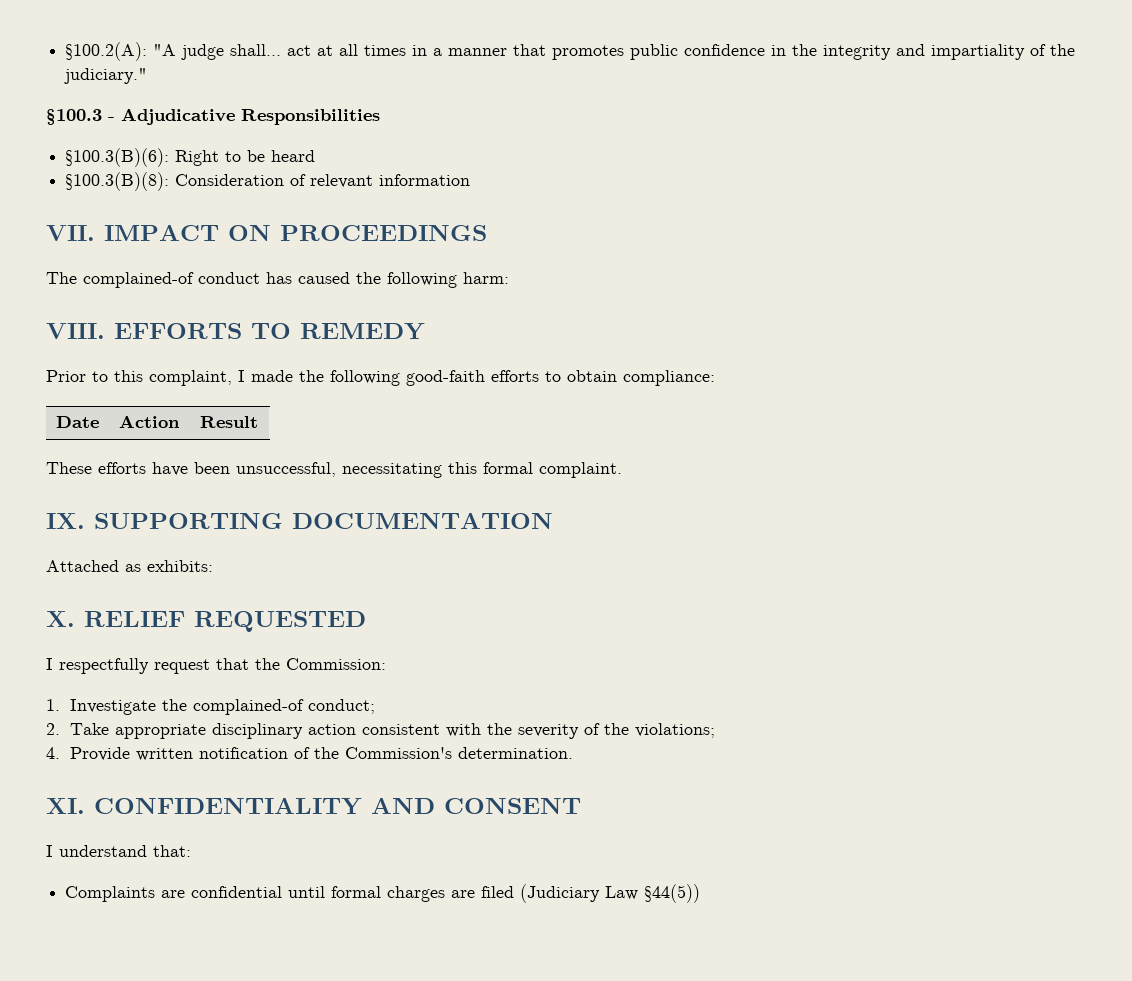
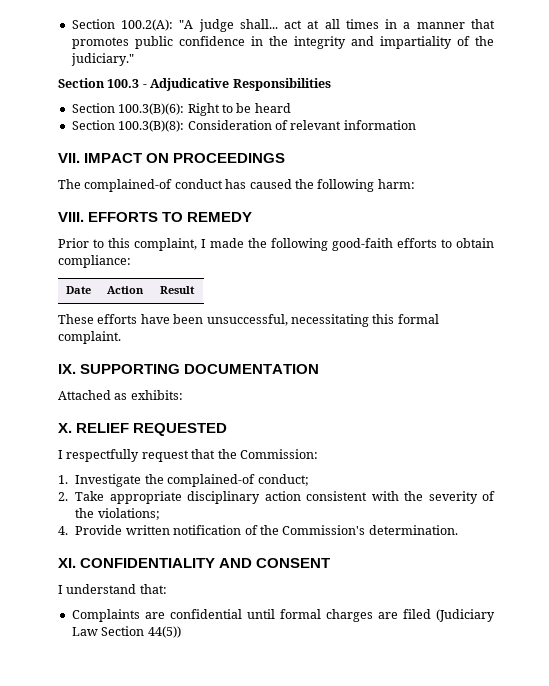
- §100.2(A): "A judge shall... act at all times in a manner that promotes public confidence in the integrity and impartiality of the judiciary."
+ Section 100.2(A): "A judge shall... act at all times in a manner that promotes public confidence in the integrity and impartiality of the judiciary."
- §100.3 - Adjudicative Responsibilities
+ Section 100.3 - Adjudicative Responsibilities
- §100.3(B)(6): Right to be heard
+ Section 100.3(B)(6): Right to be heard
- §100.3(B)(8): Consideration of relevant information
+ Section 100.3(B)(8): Consideration of relevant information
- Complaints are confidential until formal charges are filed (Judiciary Law §44(5))
+ Complaints are confidential until formal charges are filed (Judiciary Law Section 44(5))

